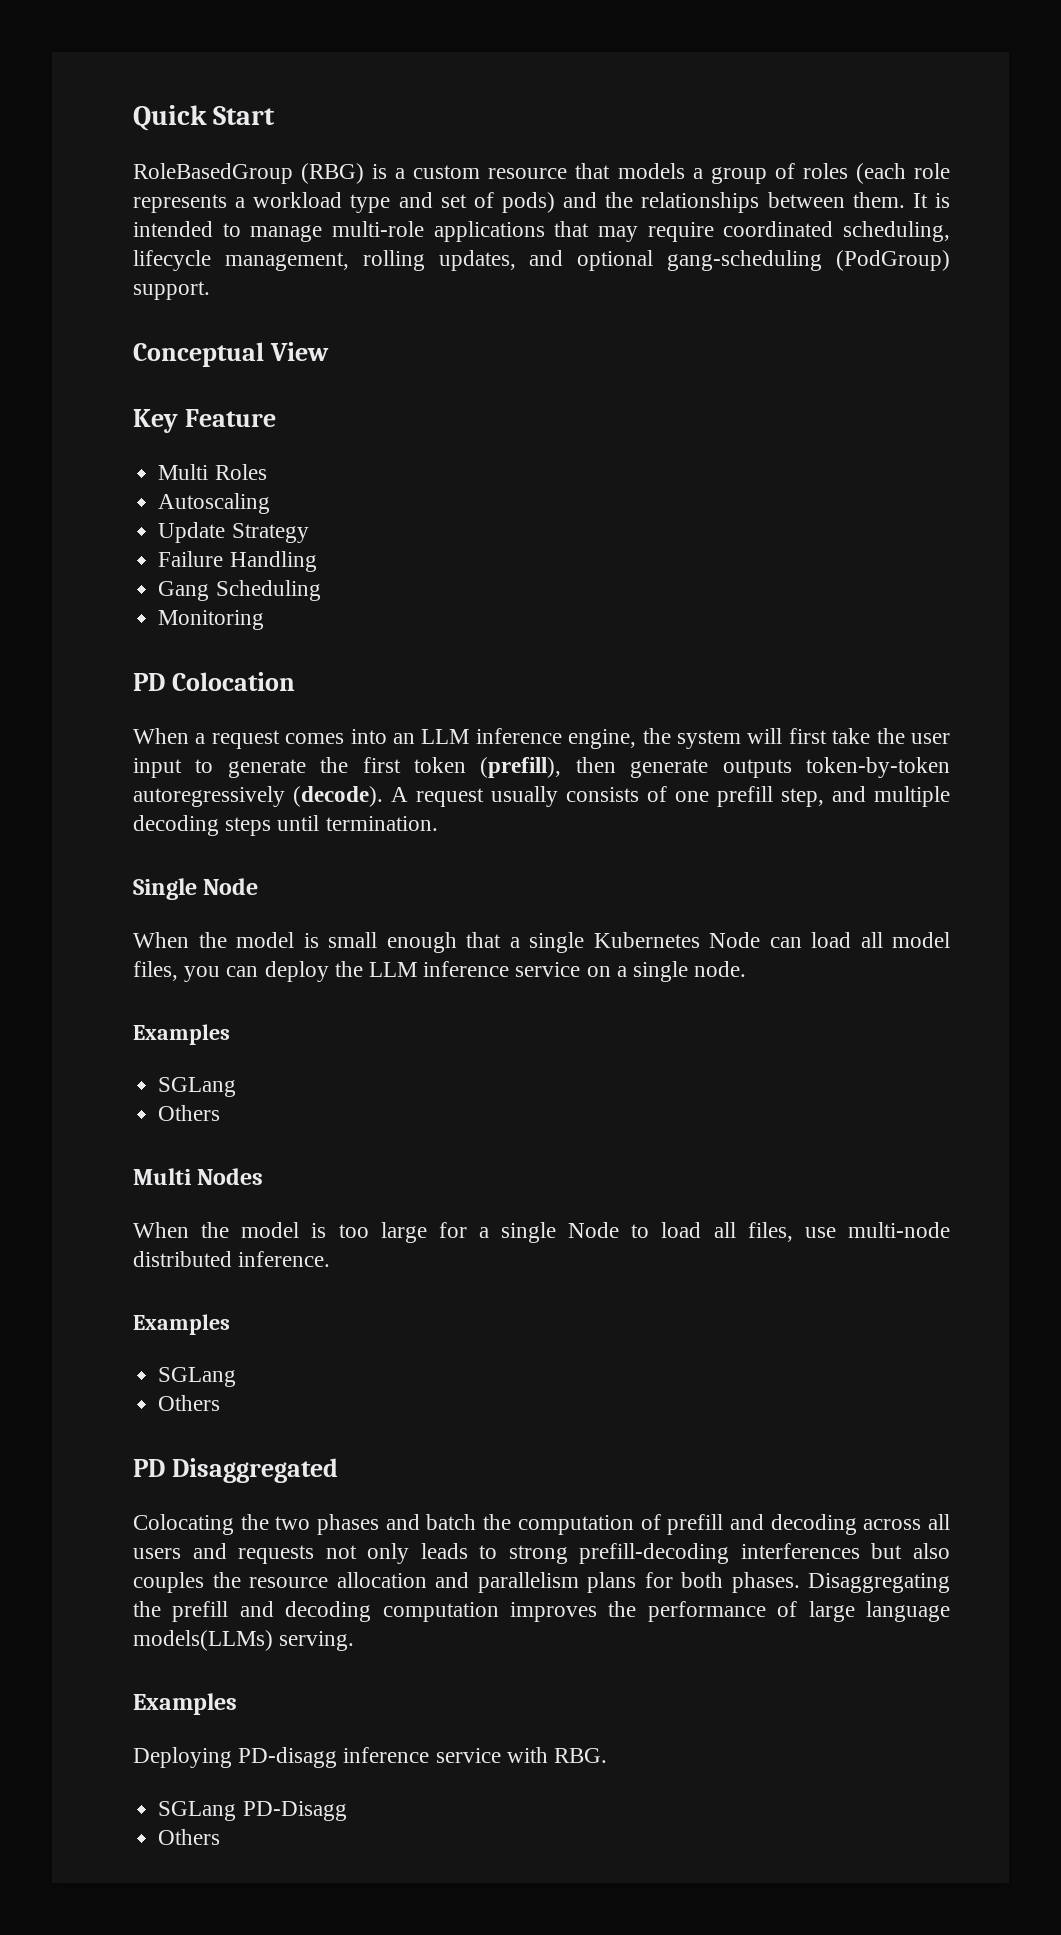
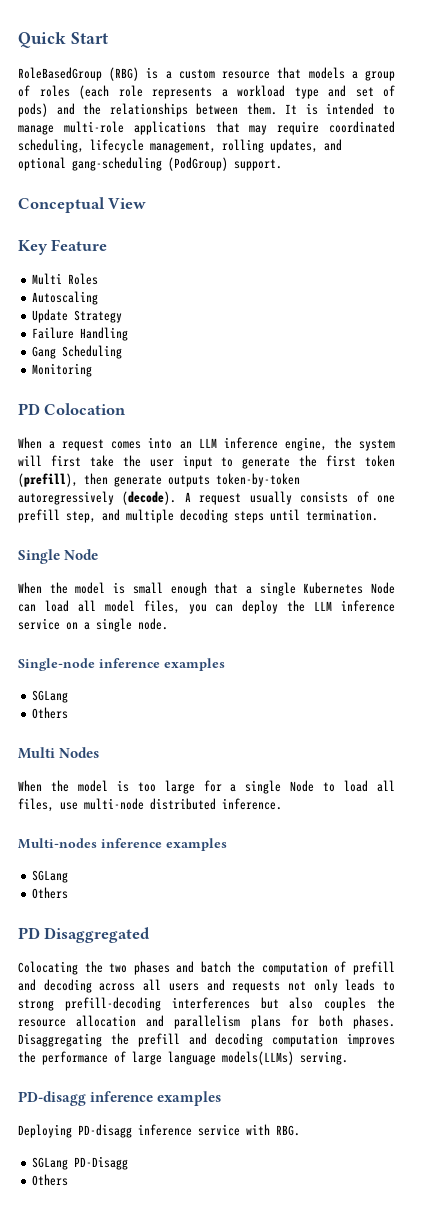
  When the model is small enough that a single Kubernetes Node can load all model files, you can deploy the LLM inference service on a single node.
- Examples
+ Single-node inference examples
  When the model is too large for a single Node to load all files, use multi-node distributed inference.
- Examples
+ Multi-nodes inference examples
  Disaggregating the prefill and decoding computation improves the performance of large language models(LLMs) serving.
- Examples
+ PD-disagg inference examples

